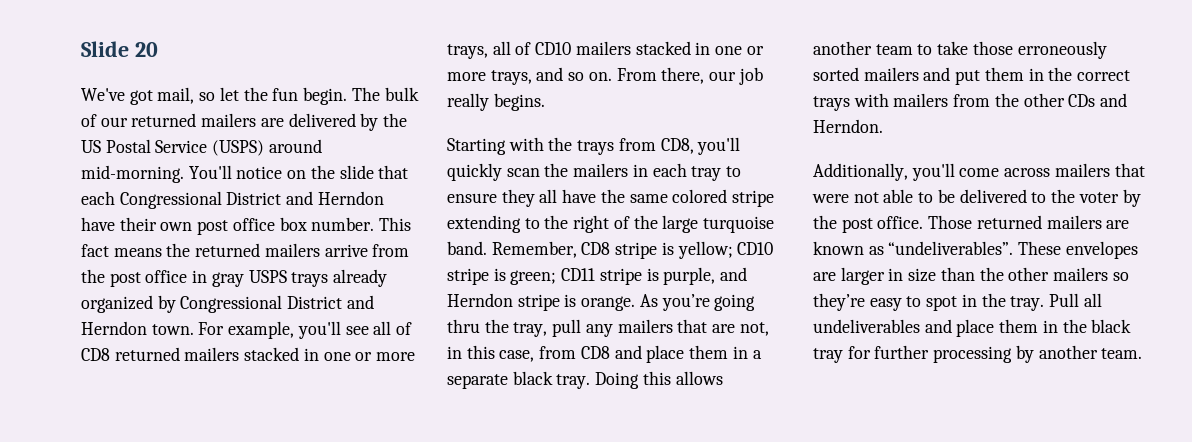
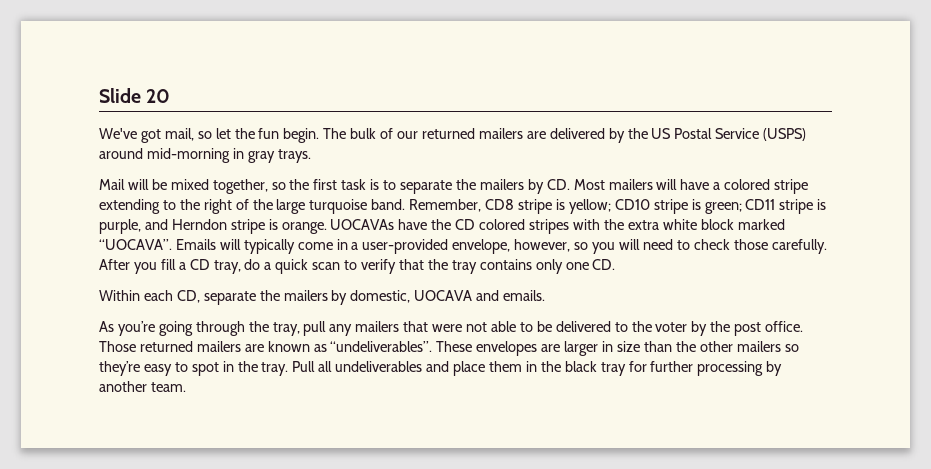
- The bulk of our returned mailers are delivered by the US Postal Service (USPS) around mid-morning. You'll notice on the slide that each Congressional District and Herndon have their own post office box number. This fact means the returned mailers arrive from the post office in gray USPS trays already organized by Congressional District and Herndon town. For example, you'll see all of CD8 returned mailers stacked in one or more trays, all of CD10 mailers stacked in one or more trays, and so on. From there, our job really begins.
- Starting with the trays from CD8, you'll quickly scan the mailers in each tray to ensure they all have the same colored stripe extending to the right of the large turquoise band.
+ The bulk of our returned mailers are delivered by the US Postal Service (USPS) around mid-morning in gray trays.
+ Mail will be mixed together, so the first task is to separate the mailers by CD. Most mailers will have a colored stripe extending to the right of the large turquoise band.
- Remember, CD8 stripe is yellow; CD10 stripe is green; CD11 stripe is purple, and Herndon stripe is orange. As you’re going thru the tray, pull any mailers that are not, in this case, from CD8 and place them in a separate black tray. Doing this allows another team to take those erroneously sorted mailers and put them in the correct trays with mailers from the other CDs and Herndon.
- Additionally, you'll come across mailers that were not able to be delivered to the voter by the post office.
+ Remember, CD8 stripe is yellow; CD10 stripe is green; CD11 stripe is purple, and Herndon stripe is orange. UOCAVAs have the CD colored stripes with the extra white block marked “UOCAVA”. Emails will typically come in a user-provided envelope, however, so you will need to check those carefully. After you fill a CD tray, do a quick scan to verify that the tray contains only one CD.
+ Within each CD, separate the mailers by domestic, UOCAVA and emails.
+ As you’re going through the tray, pull any mailers that were not able to be delivered to the voter by the post office.

